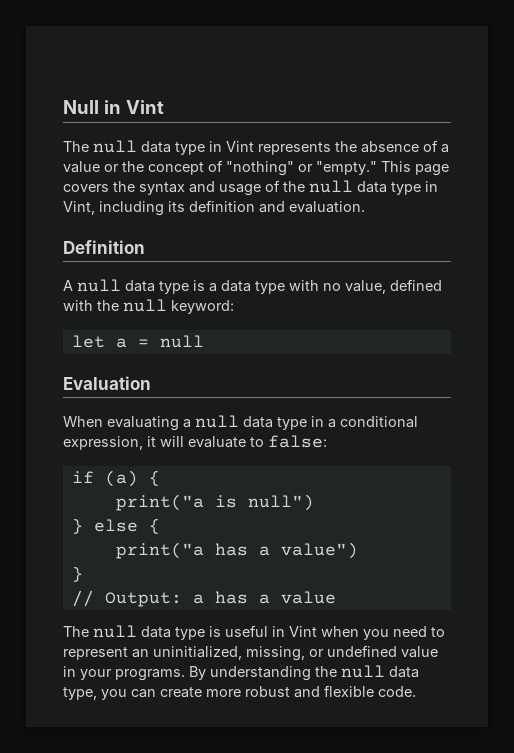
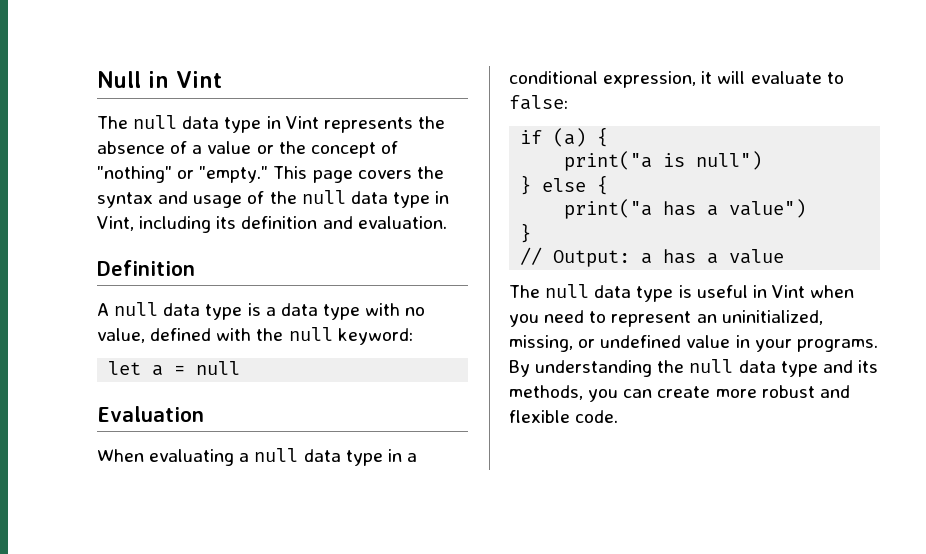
- By understanding the null data type, you can create more robust and flexible code.
+ By understanding the null data type and its methods, you can create more robust and flexible code.

